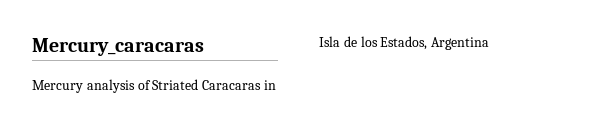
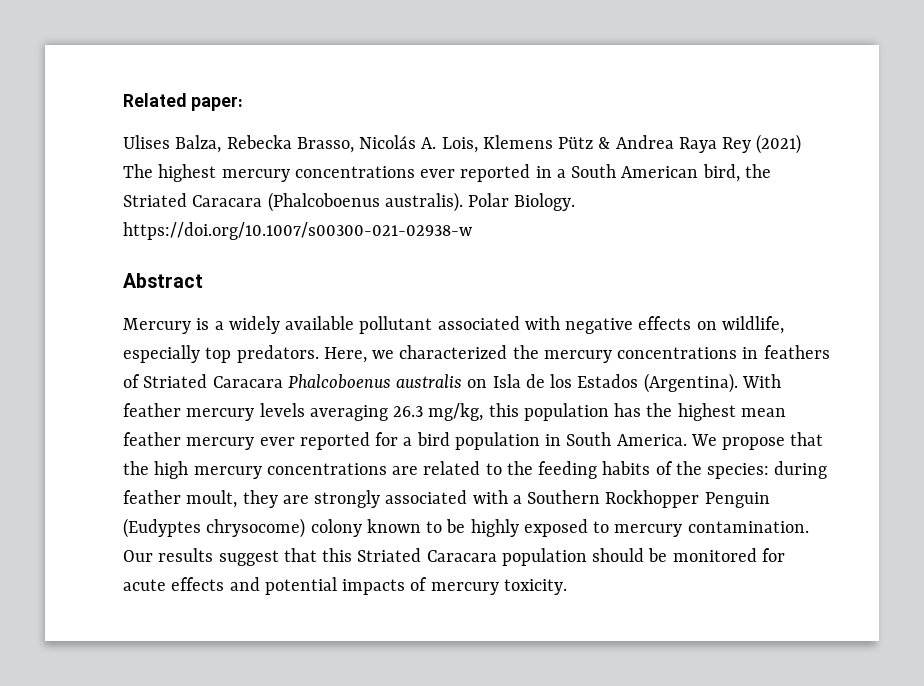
- Mercury_caracaras
- Mercury analysis of Striated Caracaras in Isla de los Estados, Argentina
+ Related paper:
+ Ulises Balza, Rebecka Brasso, Nicolás A. Lois, Klemens Pütz & Andrea Raya Rey (2021) The highest mercury concentrations ever reported in a South American bird, the Striated Caracara (Phalcoboenus australis). Polar Biology. https://doi.org/10.1007/s00300-021-02938-w
+ Abstract
+ Mercury is a widely available pollutant associated with negative effects on wildlife, especially top predators. Here, we characterized the mercury concentrations in feathers of Striated Caracara Phalcoboenus australis on Isla de los Estados (Argentina). With feather mercury levels averaging 26.3 mg/kg, this population has the highest mean feather mercury ever reported for a bird population in South America. We propose that the high mercury concentrations are related to the feeding habits of the species: during feather moult, they are strongly associated with a Southern Rockhopper Penguin (Eudyptes chrysocome) colony known to be highly exposed to mercury contamination. Our results suggest that this Striated Caracara population should be monitored for acute effects and potential impacts of mercury toxicity.

